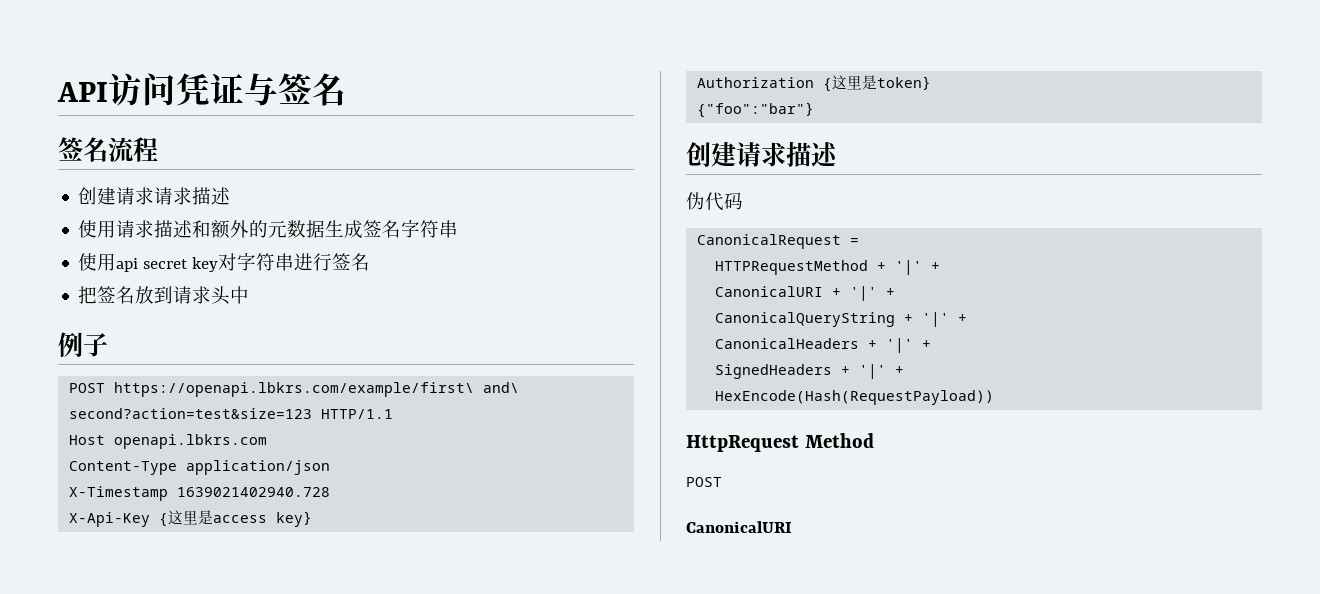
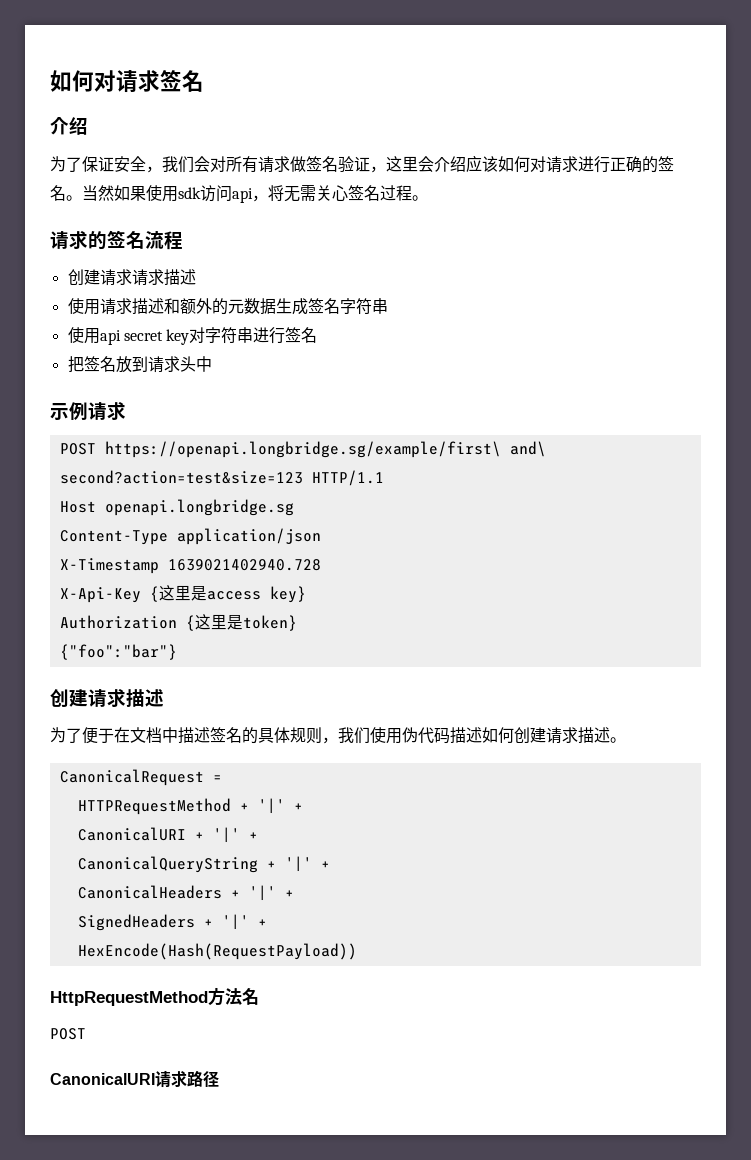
- API访问凭证与签名
- 签名流程
+ 如何对请求签名
+ 介绍
+ 为了保证安全，我们会对所有请求做签名验证，这里会介绍应该如何对请求进行正确的签名。当然如果使用sdk访问api，将无需关心签名过程。
+ 请求的签名流程
- 例子
- POST https://openapi.lbkrs.com/example/first\ and\ second?action=test&size=123 HTTP/1.1
+ 示例请求
+ POST https://openapi.longbridge.sg/example/first\ and\ second?action=test&size=123 HTTP/1.1
- Host openapi.lbkrs.com
+ Host openapi.longbridge.sg
- 伪代码
+ 为了便于在文档中描述签名的具体规则，我们使用伪代码描述如何创建请求描述。
- HttpRequest Method
+ HttpRequestMethod方法名
  POST
- CanonicalURI
+ CanonicalURI请求路径

